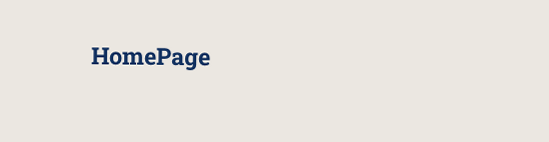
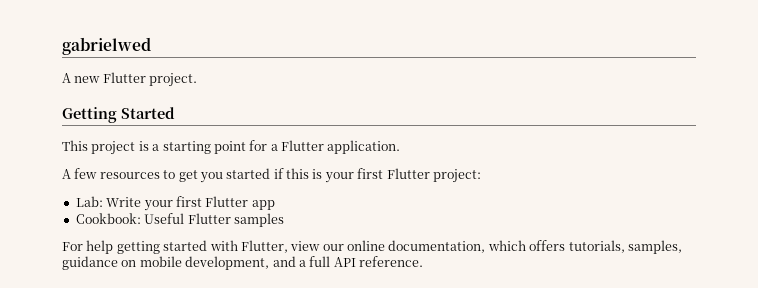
- HomePage
+ gabrielwed
+ A new Flutter project.
+ Getting Started
+ This project is a starting point for a Flutter application.
+ A few resources to get you started if this is your first Flutter project:
+ Lab: Write your first Flutter app
+ Cookbook: Useful Flutter samples
+ For help getting started with Flutter, view our online documentation, which offers tutorials, samples, guidance on mobile development, and a full API reference.

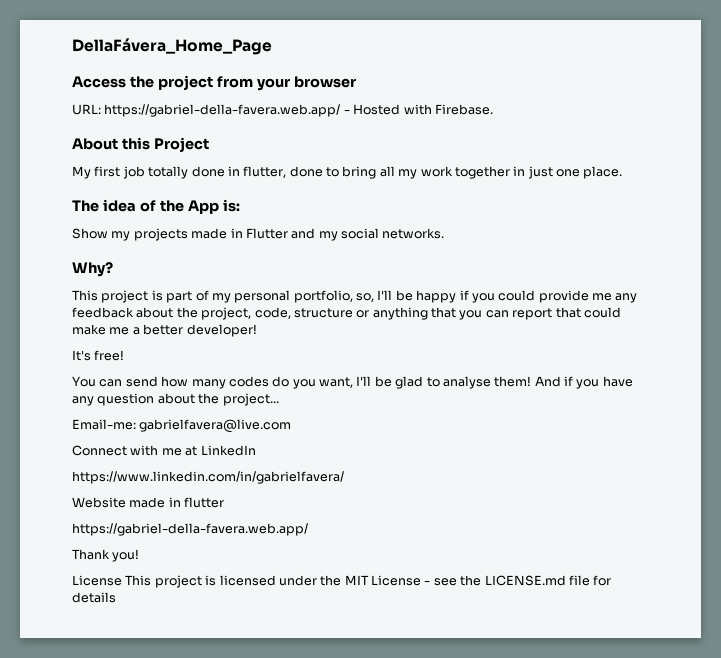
- gabrielwed
- A new Flutter project.
- Getting Started
- This project is a starting point for a Flutter application.
- A few resources to get you started if this is your first Flutter project:
- Lab: Write your first Flutter app
- Cookbook: Useful Flutter samples
- For help getting started with Flutter, view our online documentation, which offers tutorials, samples, guidance on mobile development, and a full API reference.
+ DellaFávera_Home_Page
+ Access the project from your browser
+ URL: https://gabriel-della-favera.web.app/ - Hosted with Firebase.
+ About this Project
+ My first job totally done in flutter, done to bring all my work together in just one place.
+ The idea of the App is:
+ Show my projects made in Flutter and my social networks.
+ Why?
+ This project is part of my personal portfolio, so, I'll be happy if you could provide me any feedback about the project, code, structure or anything that you can report that could make me a better developer!
+ It's free!
+ You can send how many codes do you want, I'll be glad to analyse them! And if you have any question about the project...
+ Email-me: gabrielfavera@live.com
+ Connect with me at LinkedIn
+ https://www.linkedin.com/in/gabrielfavera/
+ Website made in flutter
+ https://gabriel-della-favera.web.app/
+ Thank you!
+ License This project is licensed under the MIT License - see the LICENSE.md file for details

